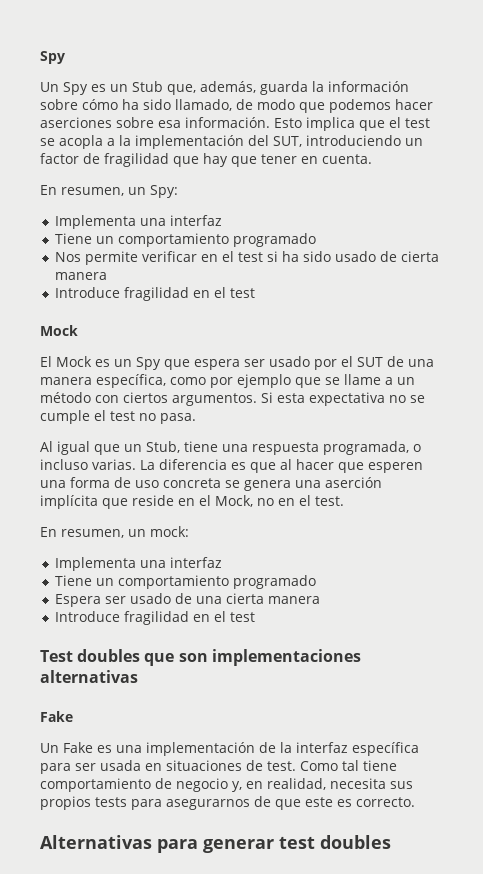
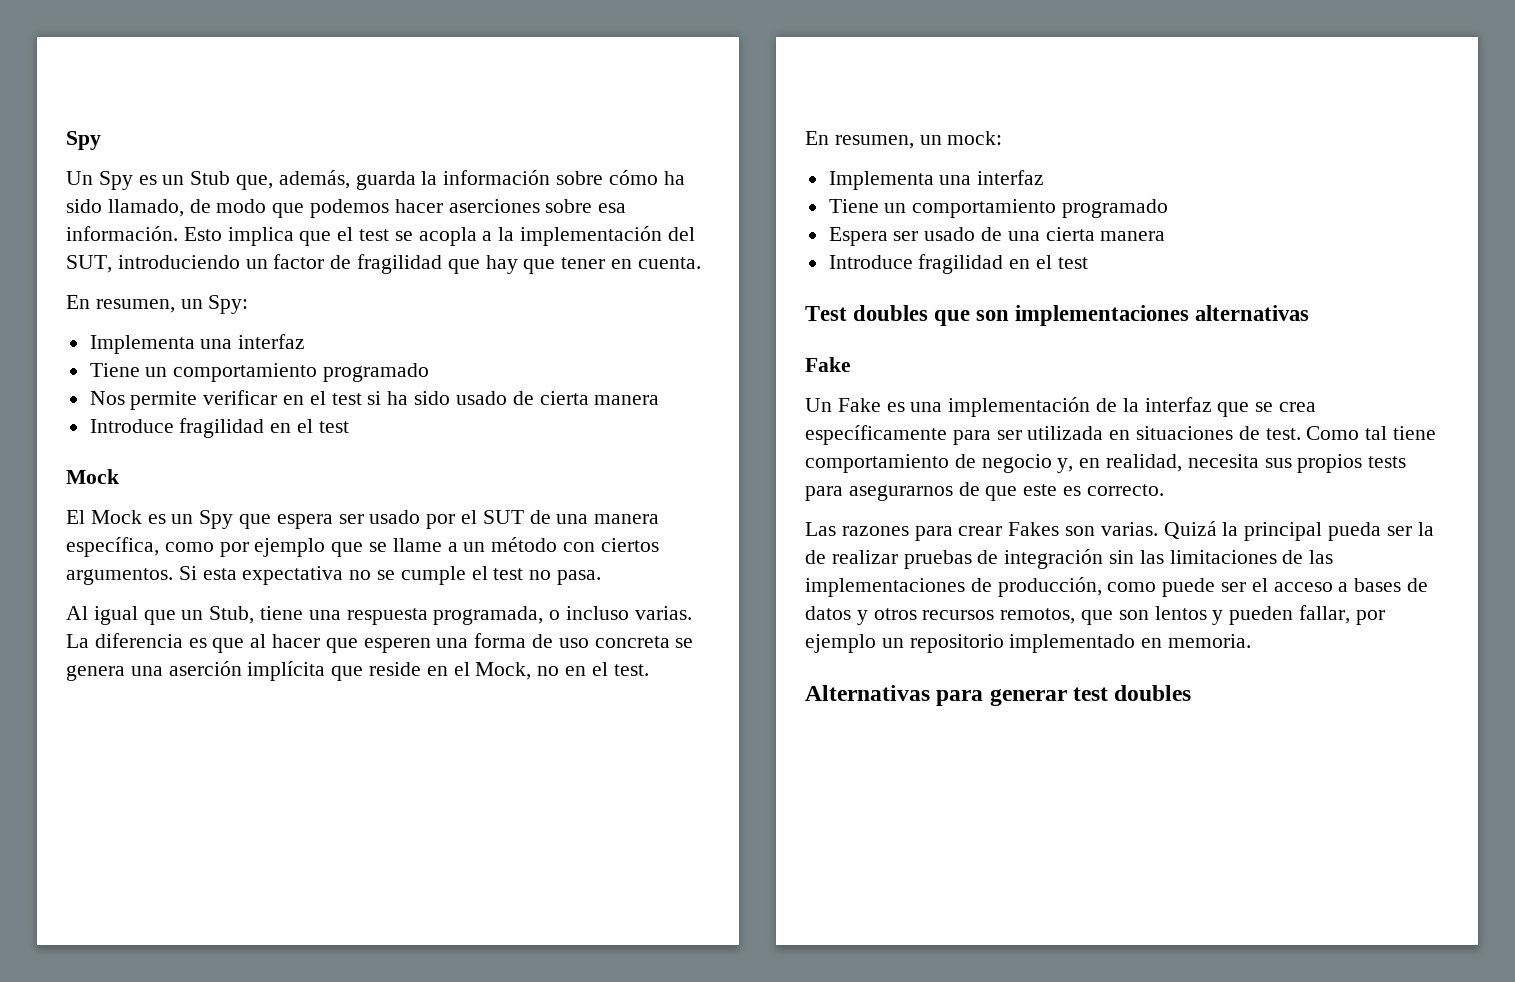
- Un Fake es una implementación de la interfaz específica para ser usada en situaciones de test.
+ Un Fake es una implementación de la interfaz que se crea específicamente para ser utilizada en situaciones de test.
+ Las razones para crear Fakes son varias. Quizá la principal pueda ser la de realizar pruebas de integración sin las limitaciones de las implementaciones de producción, como puede ser el acceso a bases de datos y otros recursos remotos, que son lentos y pueden fallar, por ejemplo un repositorio implementado en memoria.

